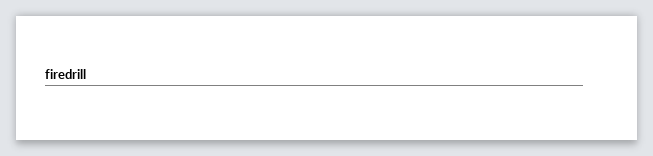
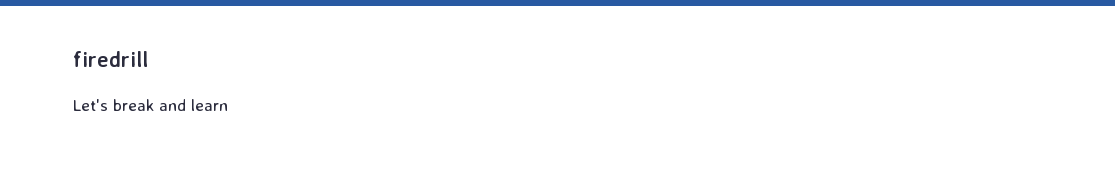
+ Let's break and learn

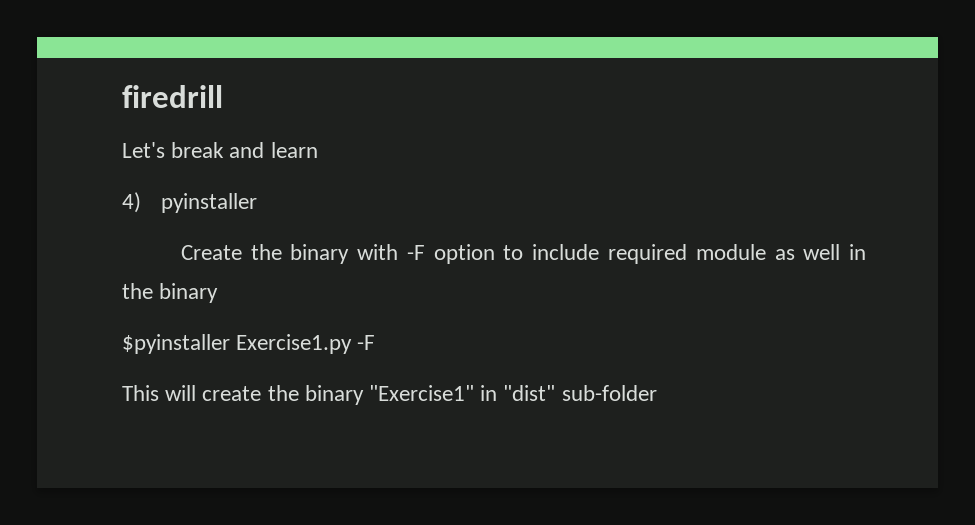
+ 4) pyinstaller
+ Create the binary with -F option to include required module as well in the binary
+ $pyinstaller Exercise1.py -F
+ This will create the binary "Exercise1" in "dist" sub-folder

